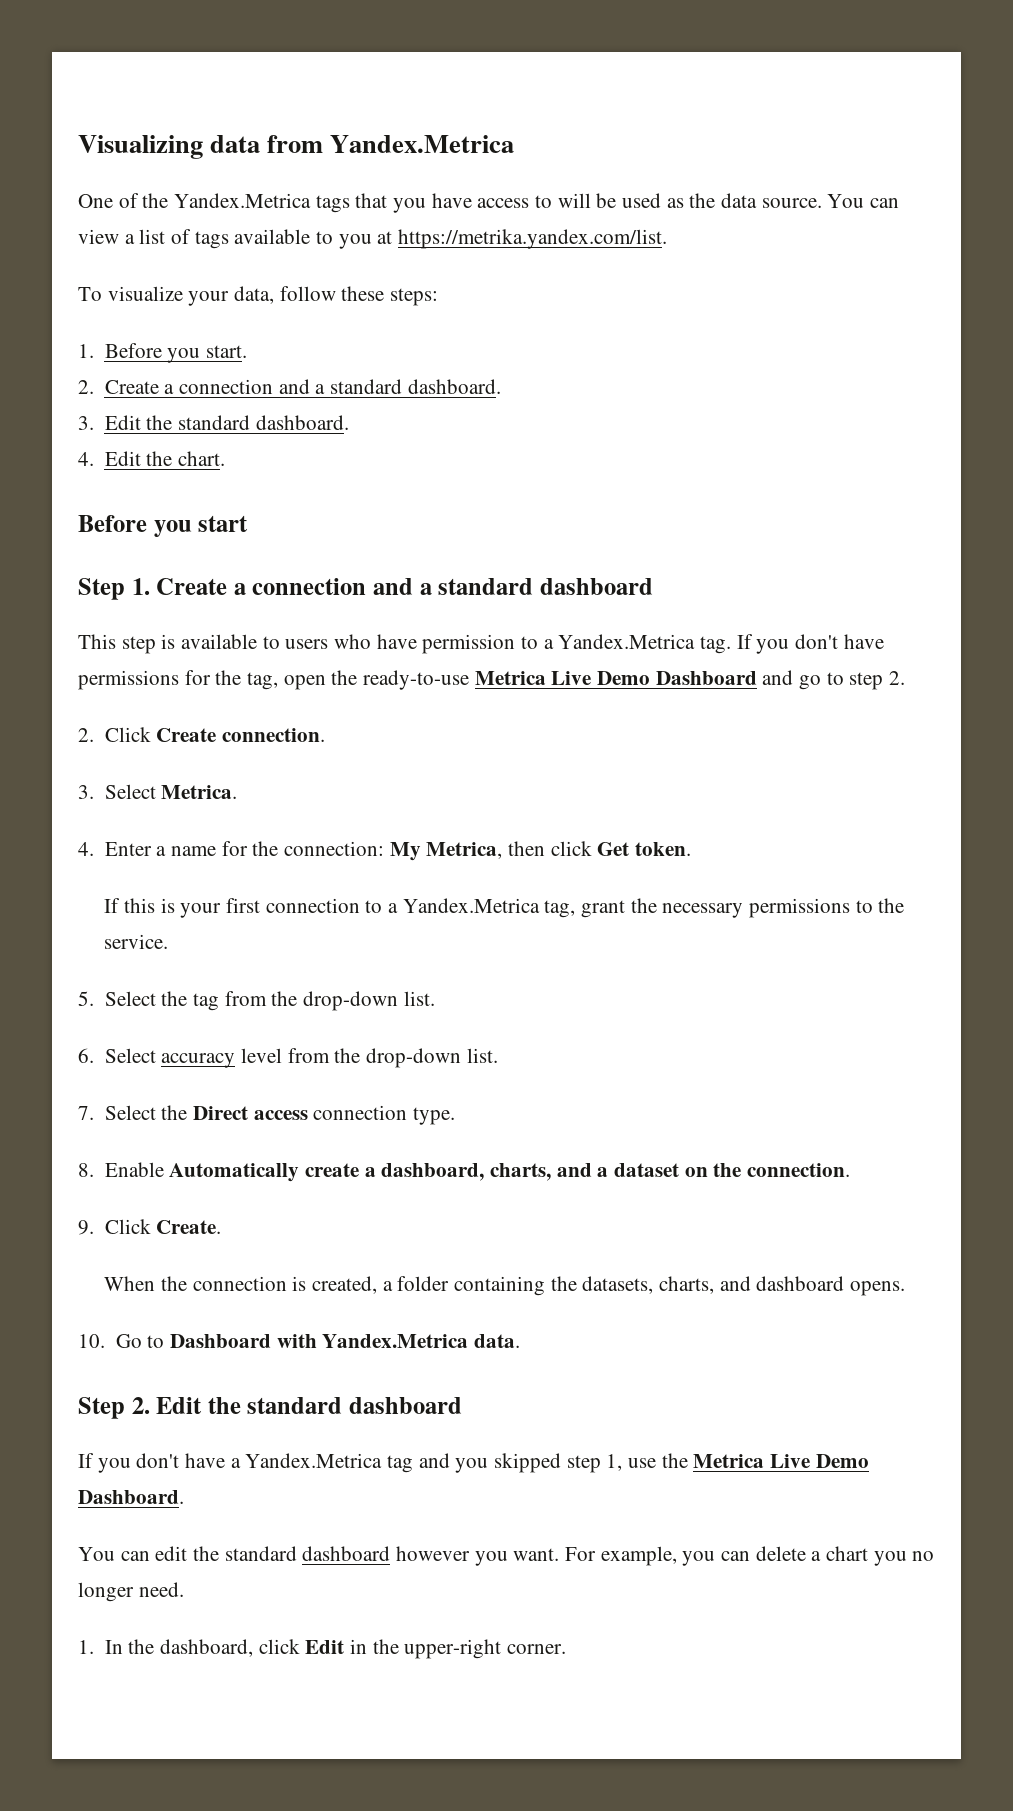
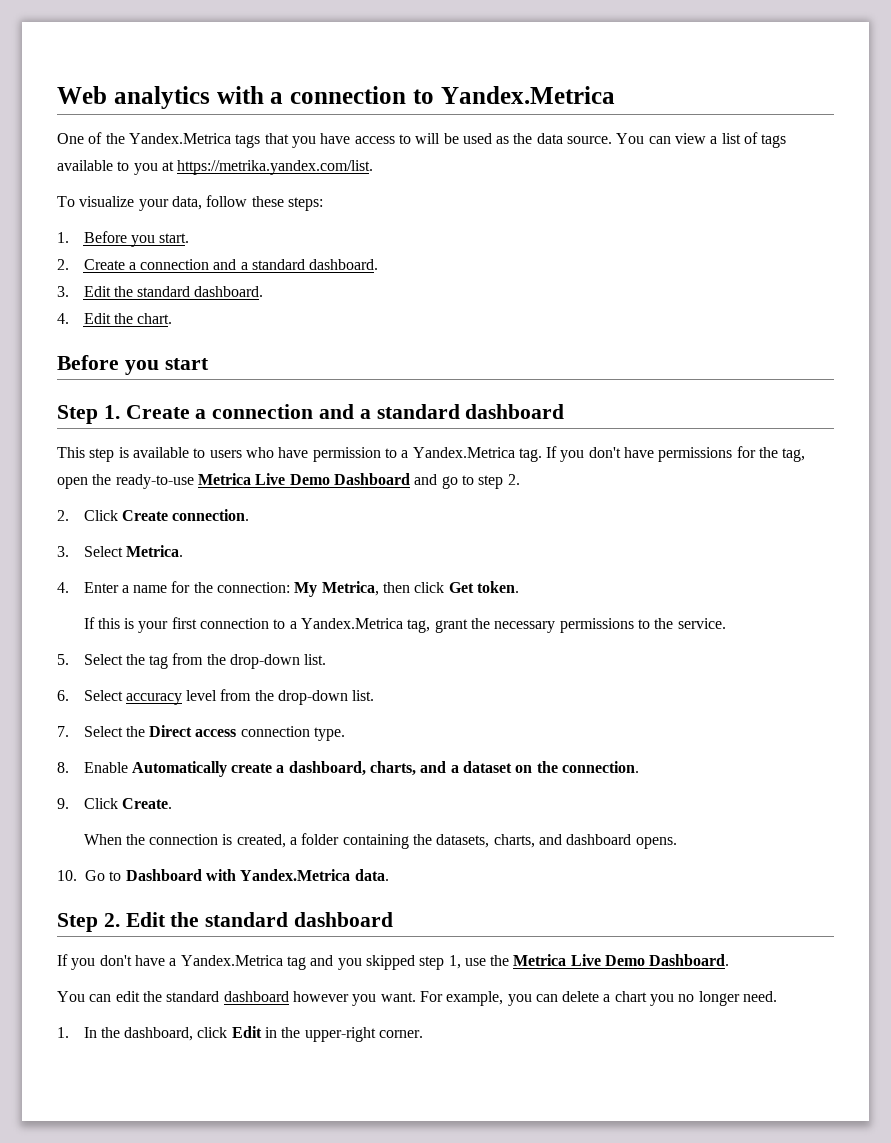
- Visualizing data from Yandex.Metrica
+ Web analytics with a connection to Yandex.Metrica

